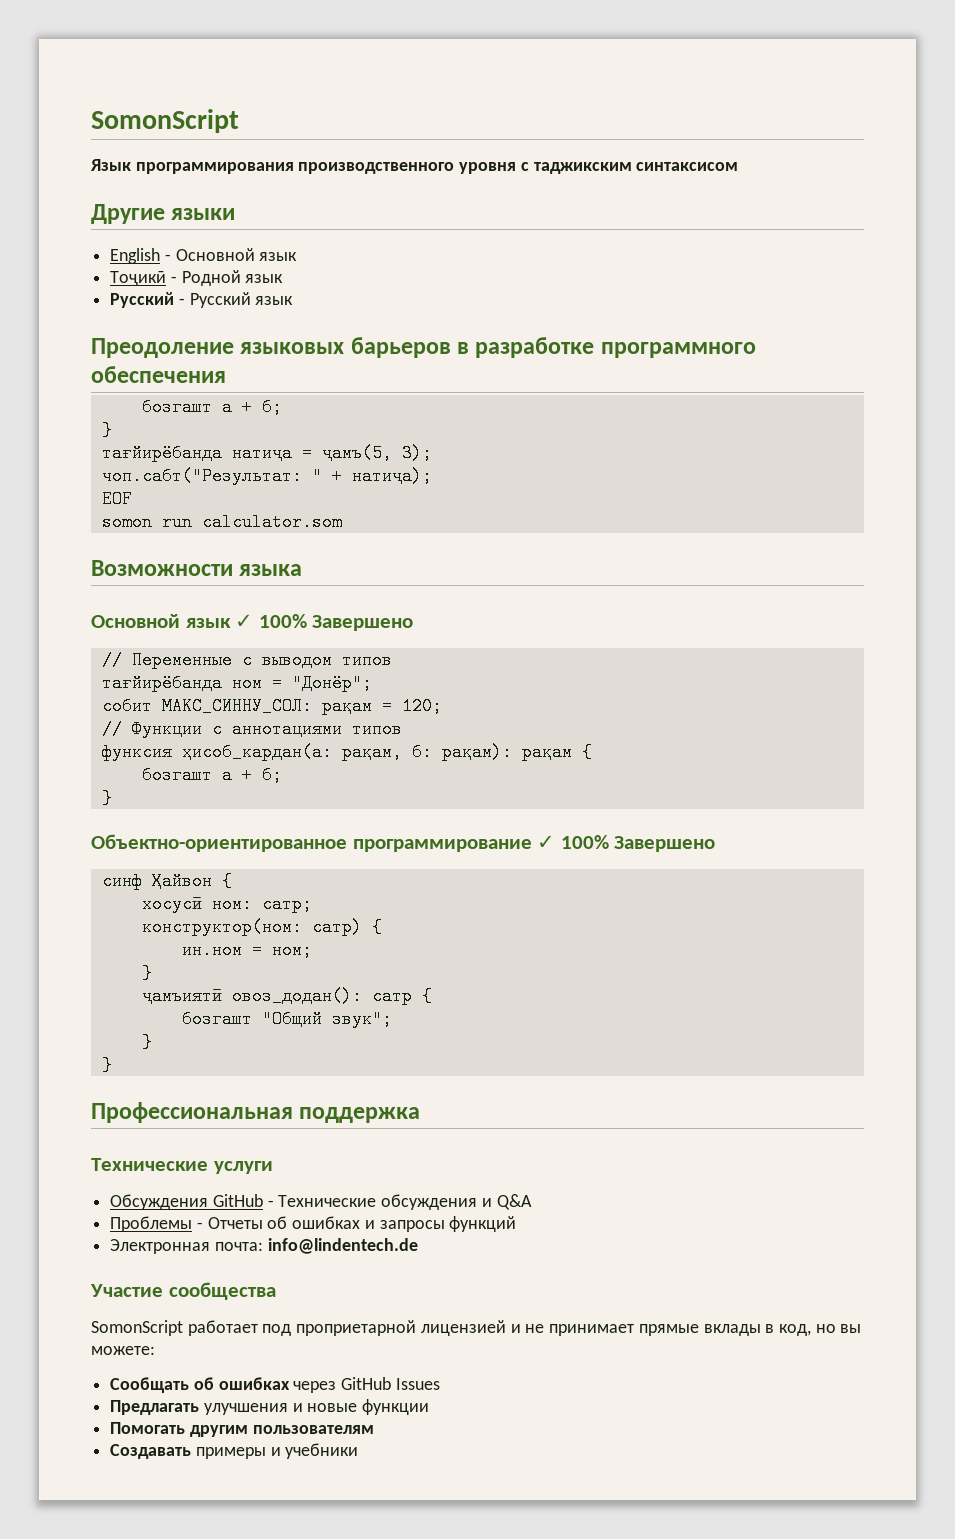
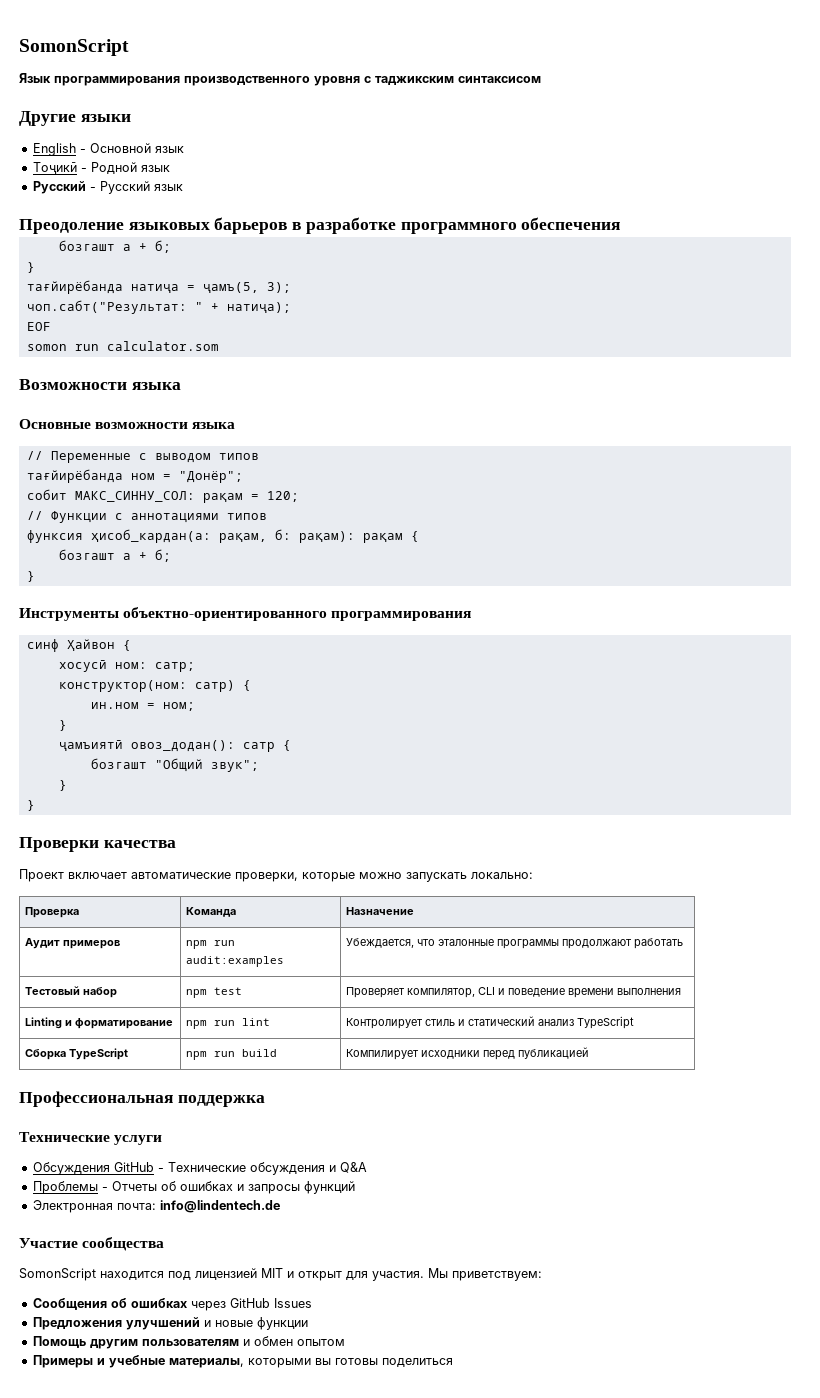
- Основной язык ✓ 100% Завершено
+ Основные возможности языка
- Объектно-ориентированное программирование ✓ 100% Завершено
+ Инструменты объектно-ориентированного программирования
+ Проверки качества
+ Проект включает автоматические проверки, которые можно запускать локально:
+ Проверка | Команда | Назначение
+ Аудит примеров | npm run audit:examples | Убеждается, что эталонные программы продолжают работать
+ Тестовый набор | npm test | Проверяет компилятор, CLI и поведение времени выполнения
+ Linting и форматирование | npm run lint | Контролирует стиль и статический анализ TypeScript
+ Сборка TypeScript | npm run build | Компилирует исходники перед публикацией
- SomonScript работает под проприетарной лицензией и не принимает прямые вклады в код, но вы можете:
- Сообщать об ошибках через GitHub Issues
+ SomonScript находится под лицензией MIT и открыт для участия. Мы приветствуем:
+ Сообщения об ошибках через GitHub Issues
- Предлагать улучшения и новые функции
+ Предложения улучшений и новые функции
- Помогать другим пользователям
- Создавать примеры и учебники
+ Помощь другим пользователям и обмен опытом
+ Примеры и учебные материалы, которыми вы готовы поделиться

